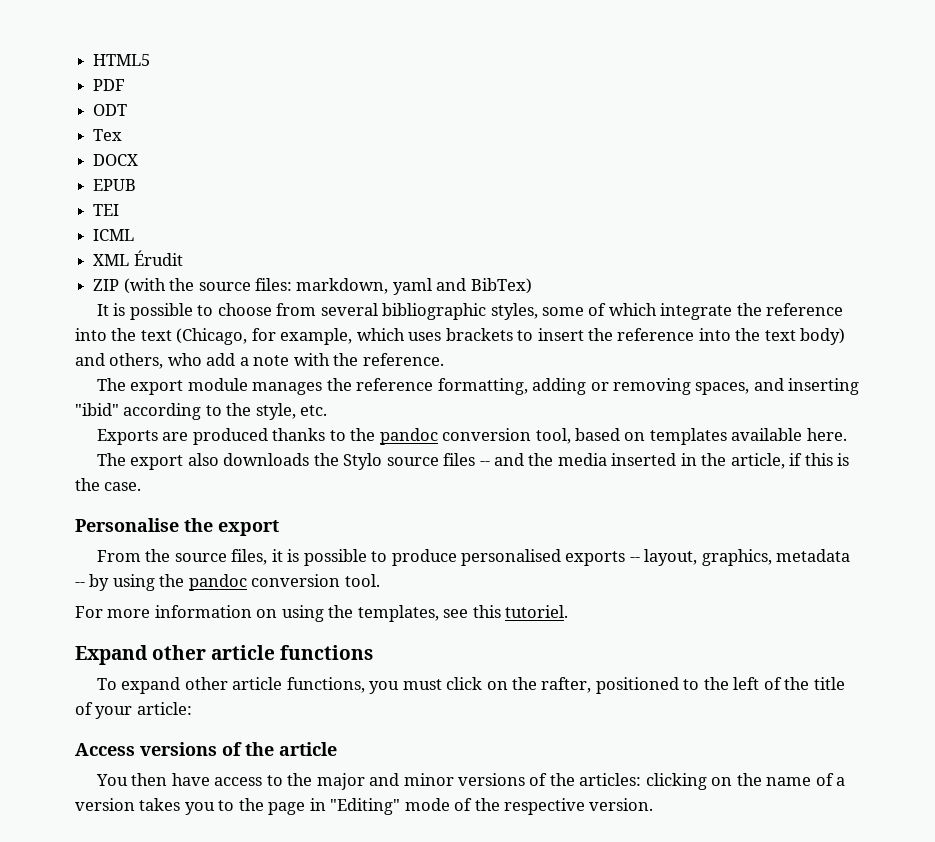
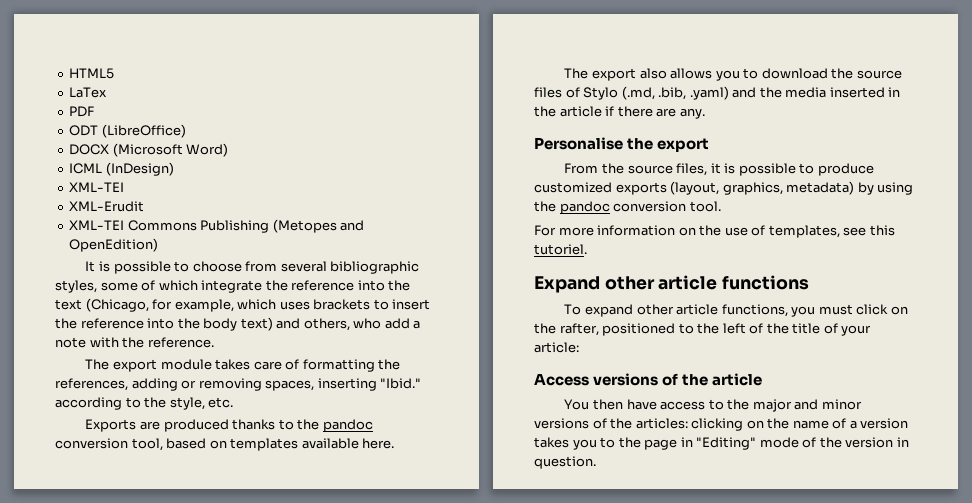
+ LaTex
- ODT
- Tex
+ ODT (LibreOffice)
- DOCX
- EPUB
- TEI
+ DOCX (Microsoft Word)
- ICML
- XML Érudit
- ZIP (with the source files: markdown, yaml and BibTex)
+ ICML (InDesign)
+ XML-TEI
+ XML-Erudit
+ XML-TEI Commons Publishing (Metopes and OpenEdition)
- It is possible to choose from several bibliographic styles, some of which integrate the reference into the text (Chicago, for example, which uses brackets to insert the reference into the text body) and others, who add a note with the reference.
+ It is possible to choose from several bibliographic styles, some of which integrate the reference into the text (Chicago, for example, which uses brackets to insert the reference into the body text) and others, who add a note with the reference.
- The export module manages the reference formatting, adding or removing spaces, and inserting "ibid" according to the style, etc.
+ The export module takes care of formatting the references, adding or removing spaces, inserting "Ibid." according to the style, etc.
- The export also downloads the Stylo source files -- and the media inserted in the article, if this is the case.
+ The export also allows you to download the source files of Stylo (.md, .bib, .yaml) and the media inserted in the article if there are any.
- From the source files, it is possible to produce personalised exports -- layout, graphics, metadata -- by using the pandoc conversion tool.
+ From the source files, it is possible to produce customized exports (layout, graphics, metadata) by using the pandoc conversion tool.
- For more information on using the templates, see this tutoriel.
+ For more information on the use of templates, see this tutoriel.
- You then have access to the major and minor versions of the articles: clicking on the name of a version takes you to the page in "Editing" mode of the respective version.
+ You then have access to the major and minor versions of the articles: clicking on the name of a version takes you to the page in "Editing" mode of the version in question.

